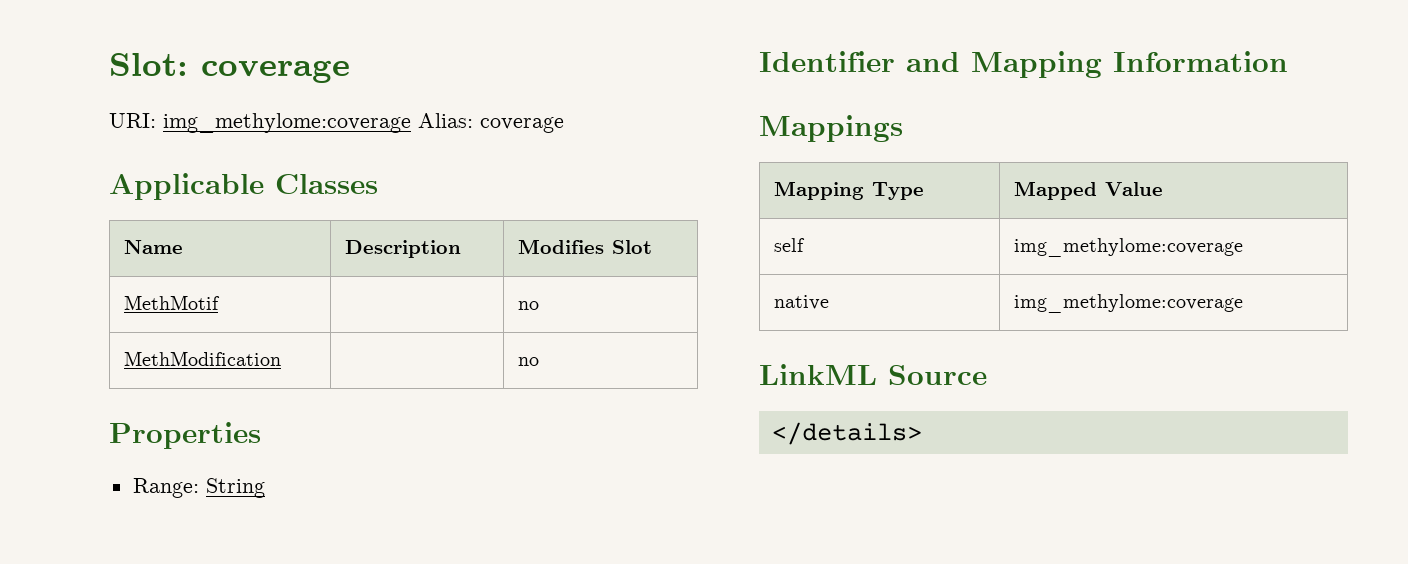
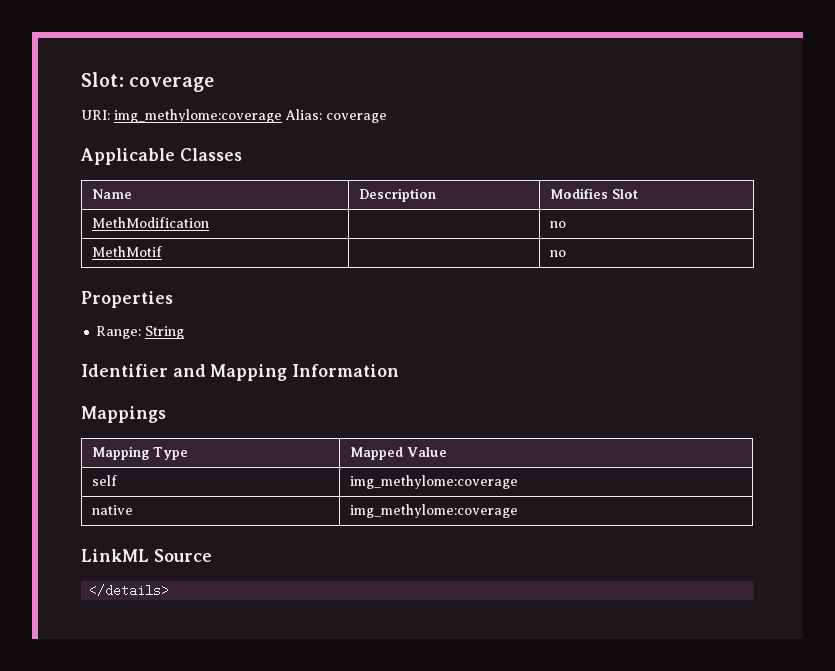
+ MethModification | | no
  MethMotif | | no
- MethModification | | no

